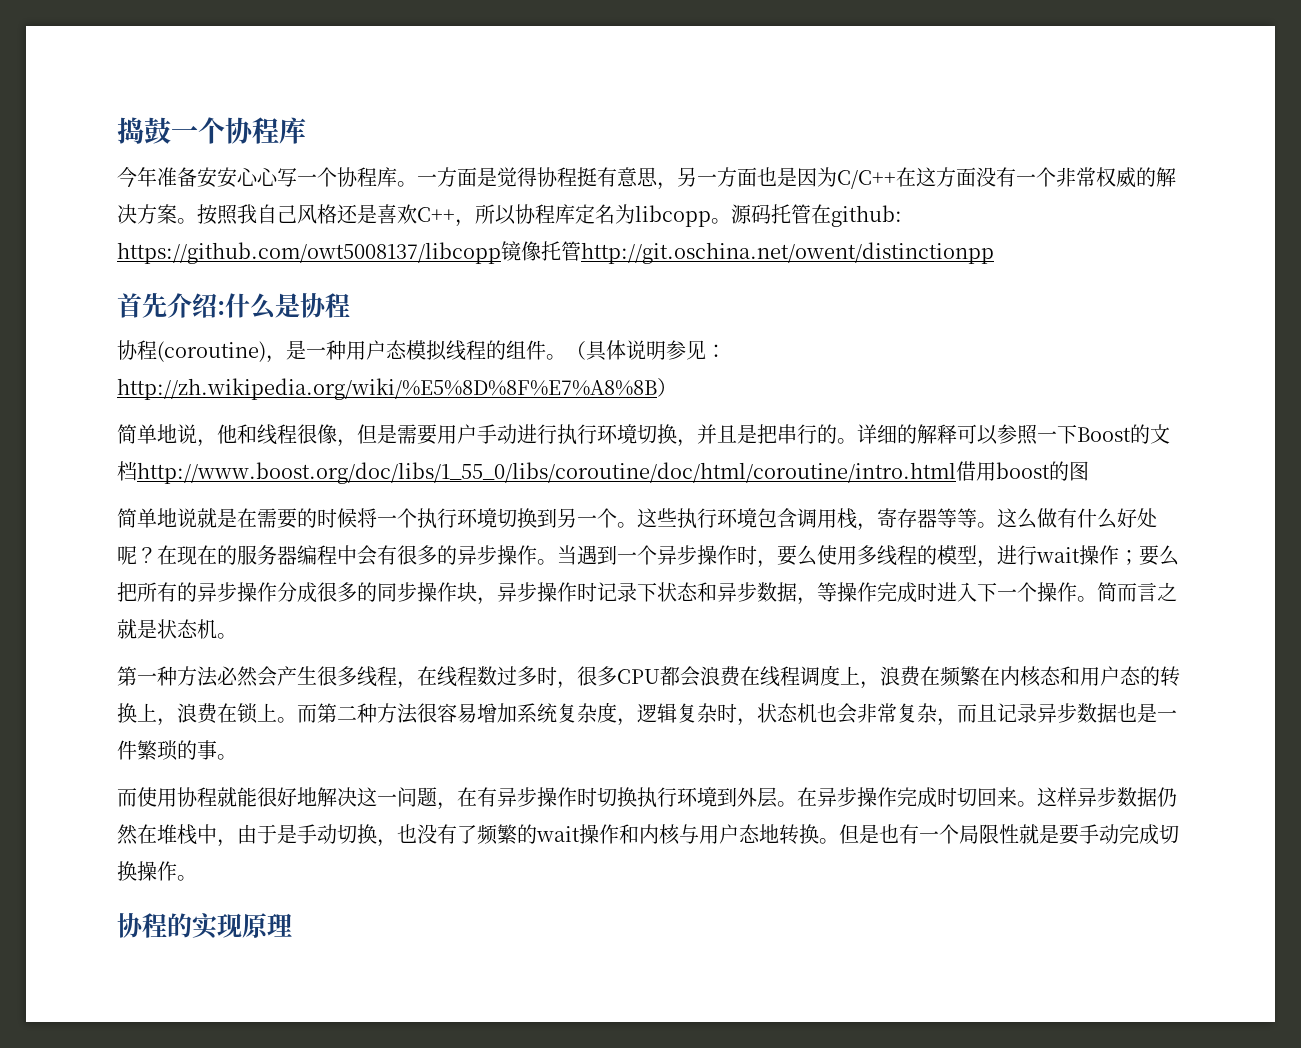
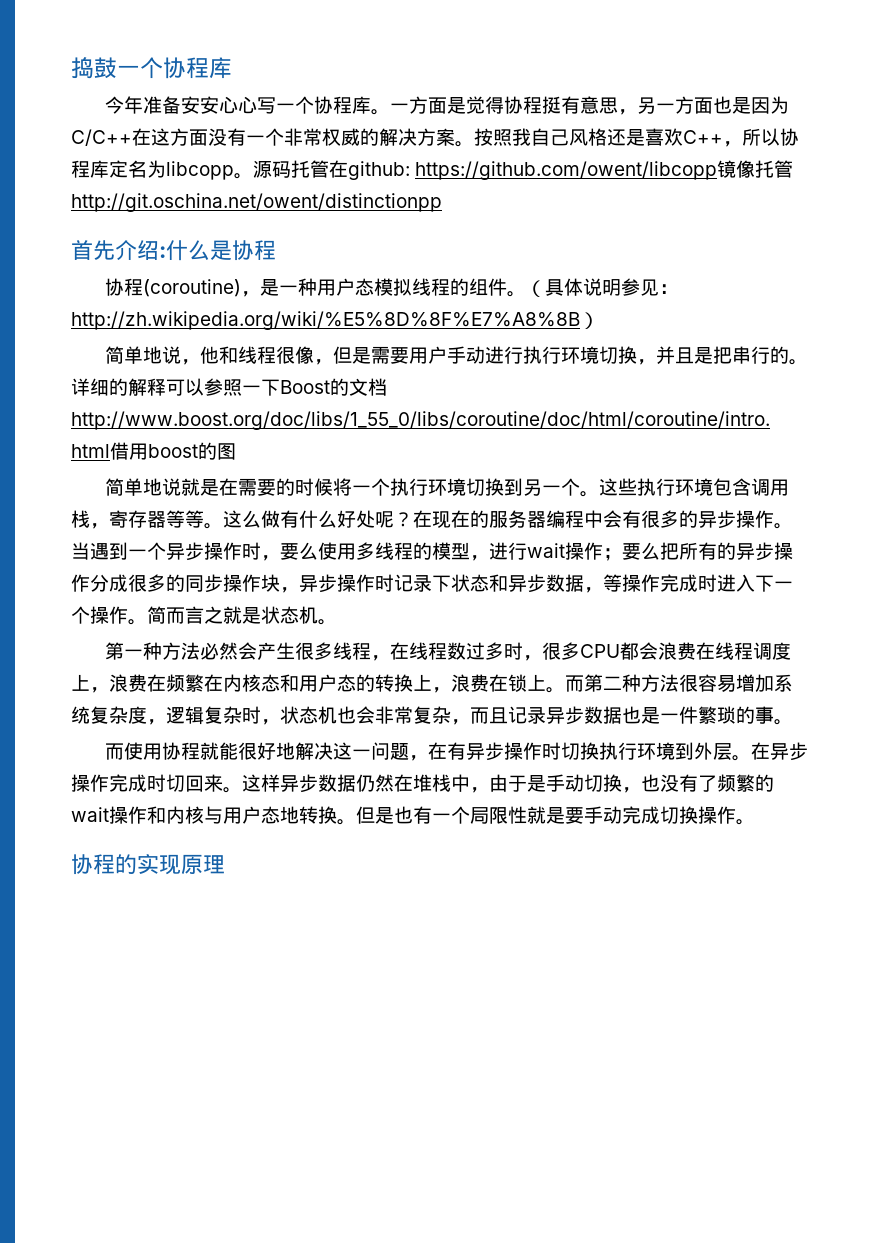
- 源码托管在github: https://github.com/owt5008137/libcopp镜像托管http://git.oschina.net/owent/distinctionpp
+ 源码托管在github: https://github.com/owent/libcopp镜像托管http://git.oschina.net/owent/distinctionpp

